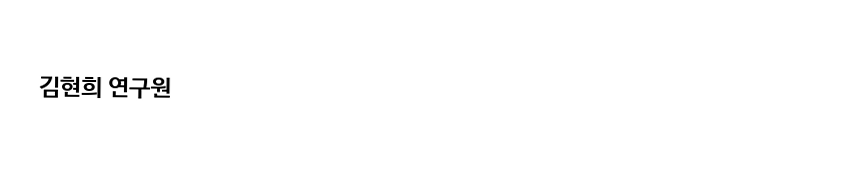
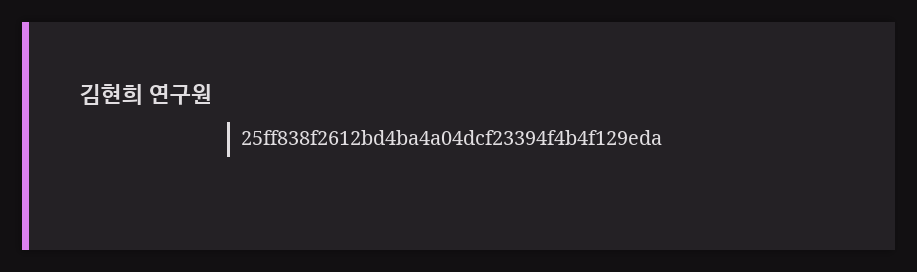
+ 25ff838f2612bd4ba4a04dcf23394f4b4f129eda

